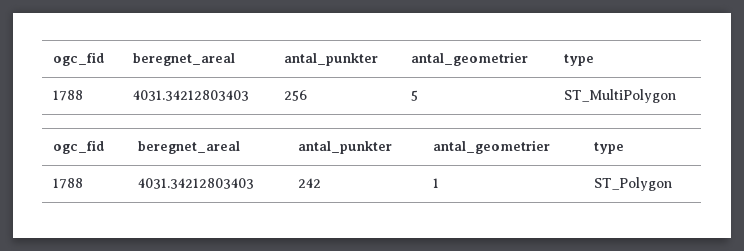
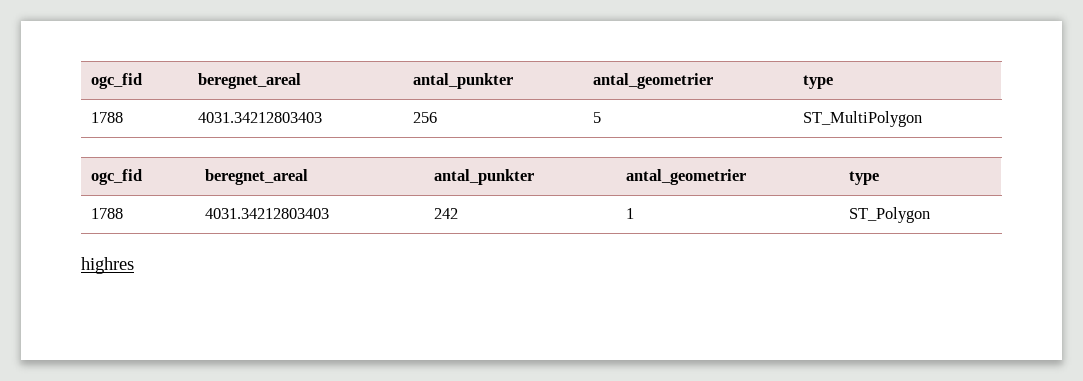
+ highres

